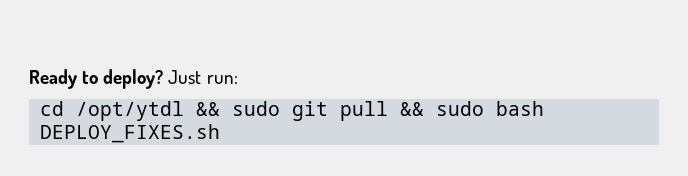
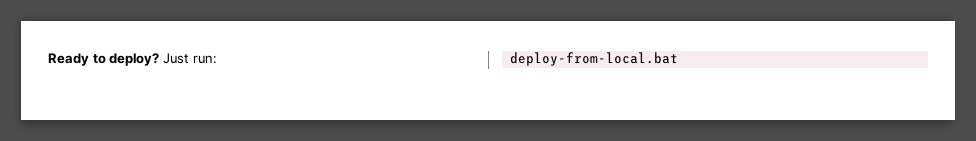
- cd /opt/ytdl && sudo git pull && sudo bash DEPLOY_FIXES.sh
+ deploy-from-local.bat

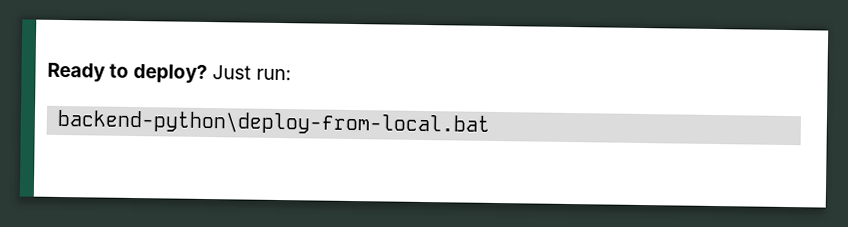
- deploy-from-local.bat
+ backend-python\deploy-from-local.bat

